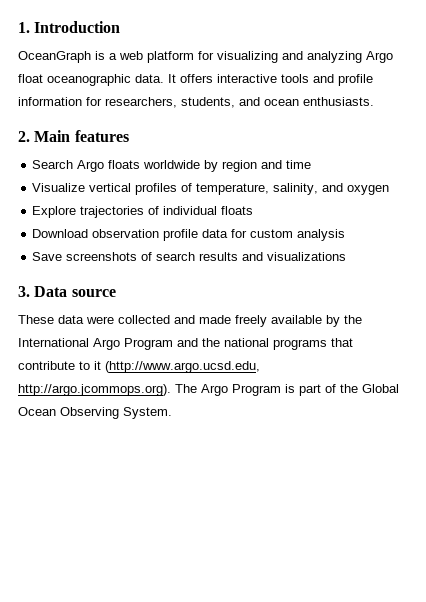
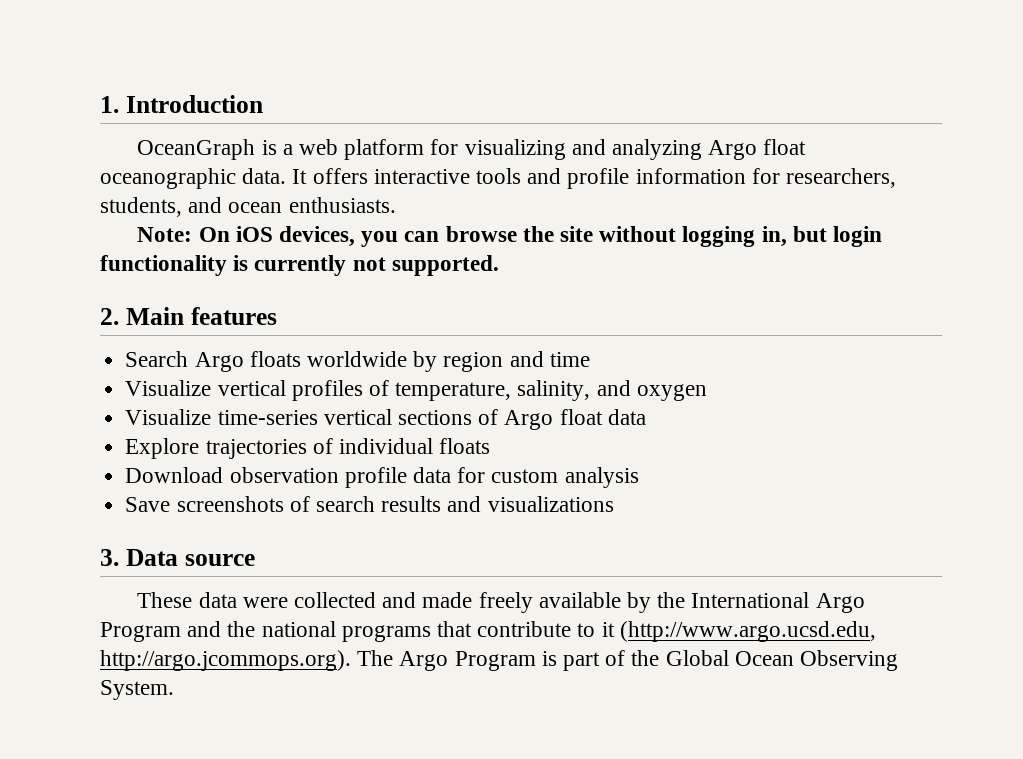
+ Note: On iOS devices, you can browse the site without logging in, but login functionality is currently not supported.
+ Visualize time-series vertical sections of Argo float data

